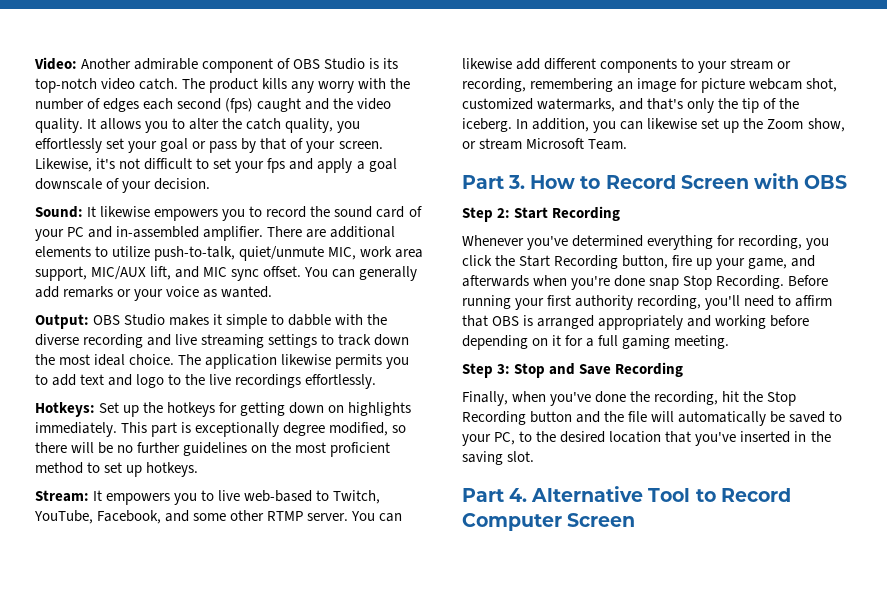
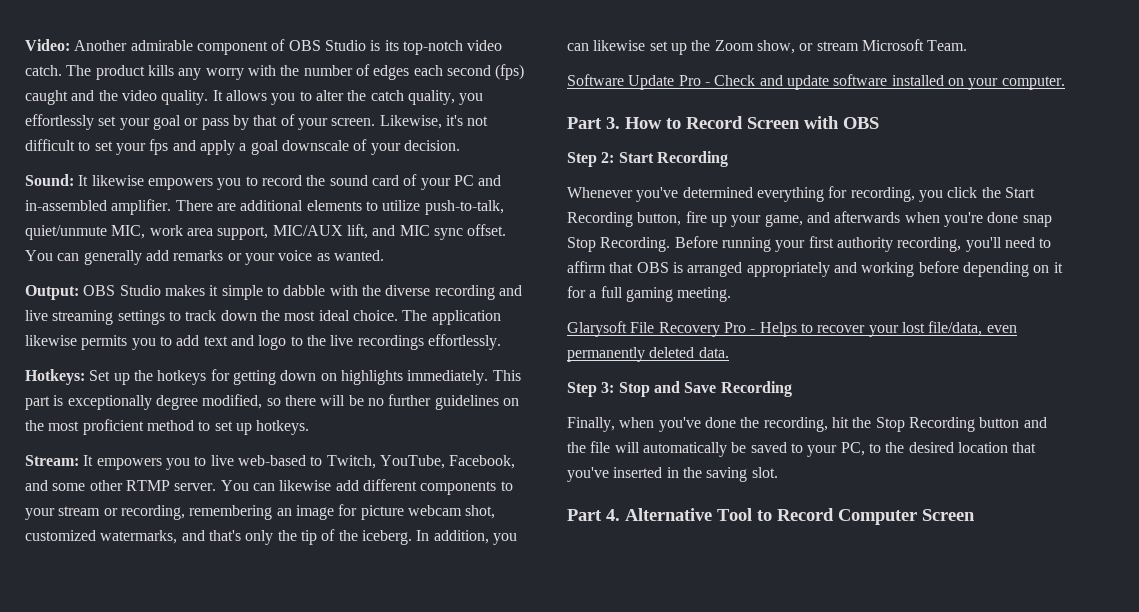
+ Software Update Pro - Check and update software installed on your computer.
+ Glarysoft File Recovery Pro - Helps to recover your lost file/data, even permanently deleted data.

